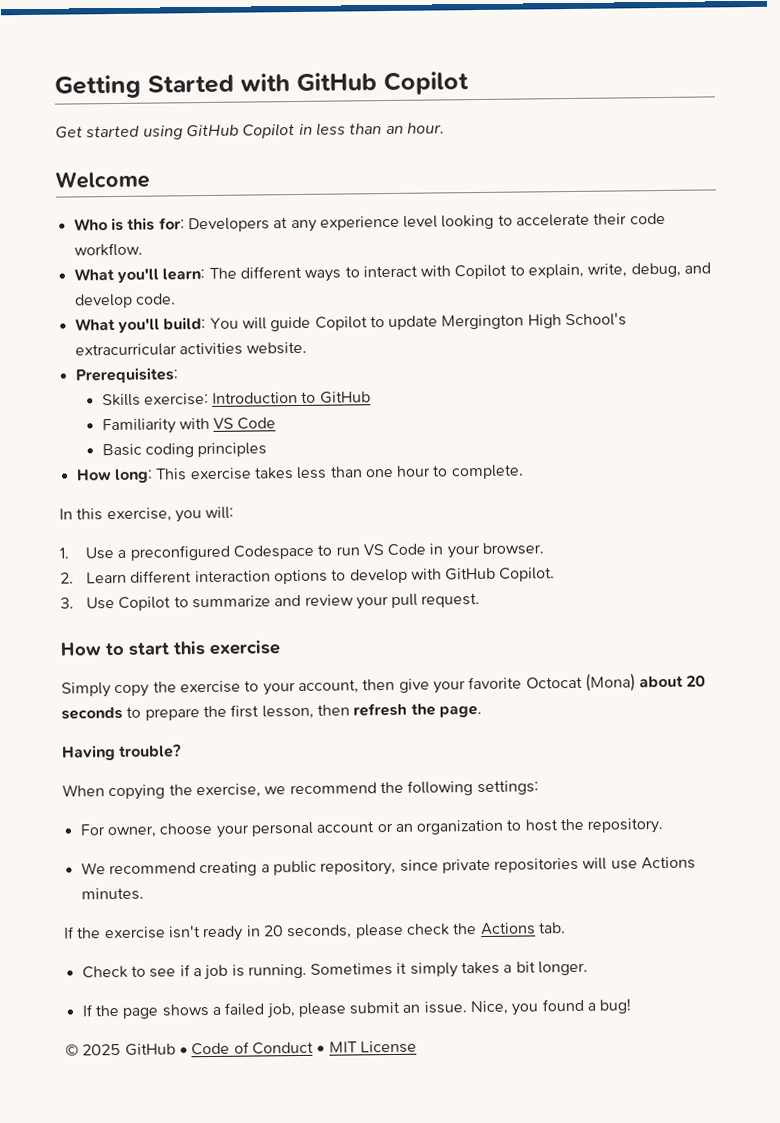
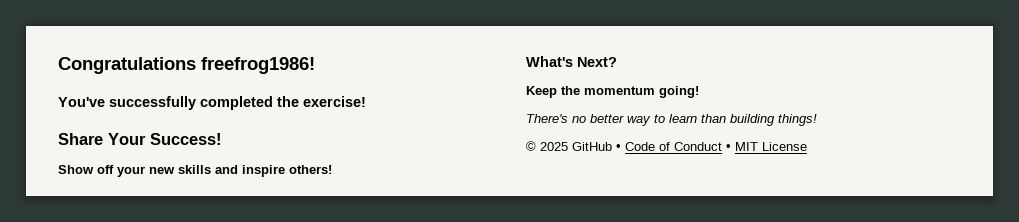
- Getting Started with GitHub Copilot
- Get started using GitHub Copilot in less than an hour.
- Welcome
- Who is this for: Developers at any experience level looking to accelerate their code workflow.
- What you'll learn: The different ways to interact with Copilot to explain, write, debug, and develop code.
- What you'll build: You will guide Copilot to update Mergington High School's extracurricular activities website.
- Prerequisites:
- Skills exercise: Introduction to GitHub
- Familiarity with VS Code
- Basic coding principles
- How long: This exercise takes less than one hour to complete.
- In this exercise, you will:
- 1. Use a preconfigured Codespace to run VS Code in your browser.
- 2. Learn different interaction options to develop with GitHub Copilot.
- 3. Use Copilot to summarize and review your pull request.
- How to start this exercise
- Simply copy the exercise to your account, then give your favorite Octocat (Mona) about 20 seconds to prepare the first lesson, then refresh the page.
- Having trouble?
- When copying the exercise, we recommend the following settings:
- For owner, choose your personal account or an organization to host the repository.
- We recommend creating a public repository, since private repositories will use Actions minutes.
- If the exercise isn't ready in 20 seconds, please check the Actions tab.
- Check to see if a job is running. Sometimes it simply takes a bit longer.
- If the page shows a failed job, please submit an issue. Nice, you found a bug!
+ Congratulations freefrog1986!
+ You've successfully completed the exercise!
+ Share Your Success!
+ Show off your new skills and inspire others!
+ What's Next?
+ Keep the momentum going!
+ There's no better way to learn than building things!

